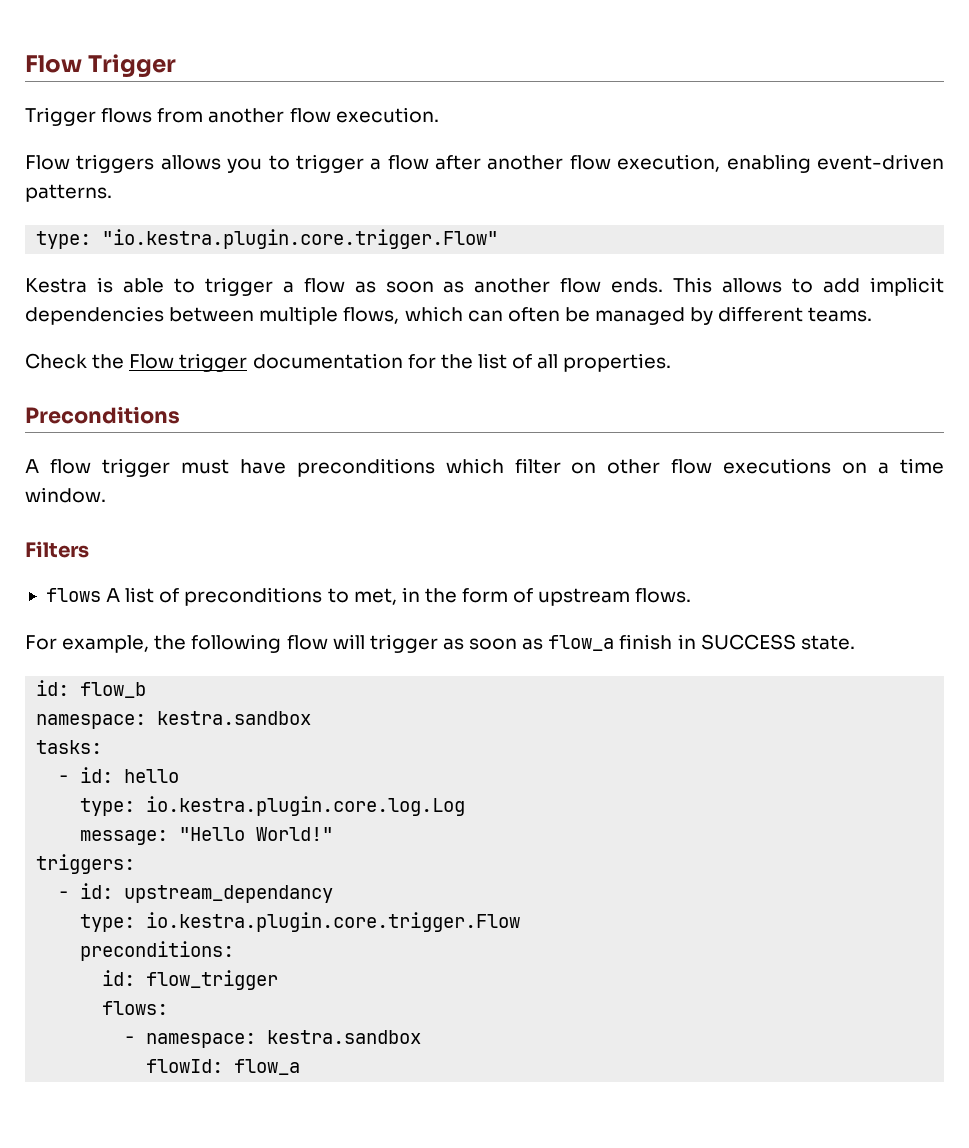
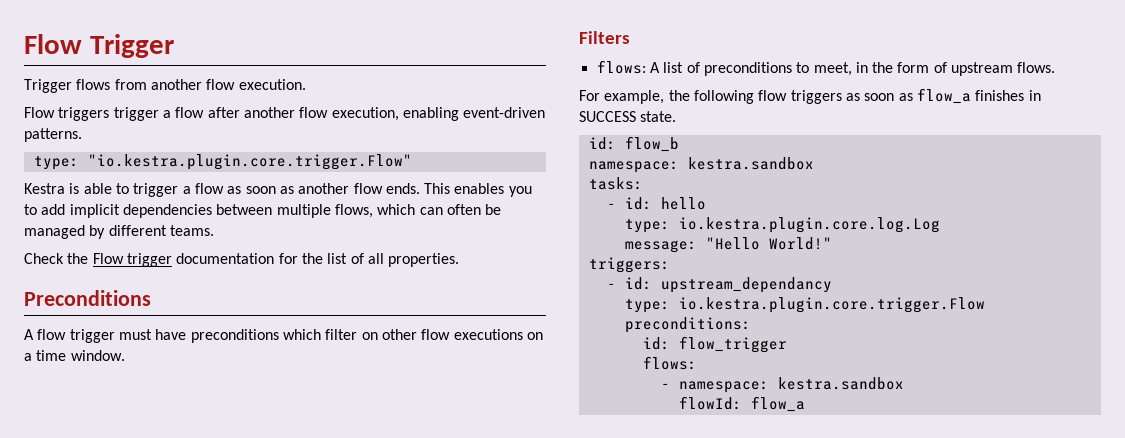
- Flow triggers allows you to trigger a flow after another flow execution, enabling event-driven patterns.
+ Flow triggers trigger a flow after another flow execution, enabling event-driven patterns.
- This allows to add implicit dependencies between multiple flows, which can often be managed by different teams.
+ This enables you to add implicit dependencies between multiple flows, which can often be managed by different teams.
- flows A list of preconditions to met, in the form of upstream flows.
+ flows: A list of preconditions to meet, in the form of upstream flows.
- For example, the following flow will trigger as soon as flow_a finish in SUCCESS state.
+ For example, the following flow triggers as soon as flow_a finishes in SUCCESS state.

